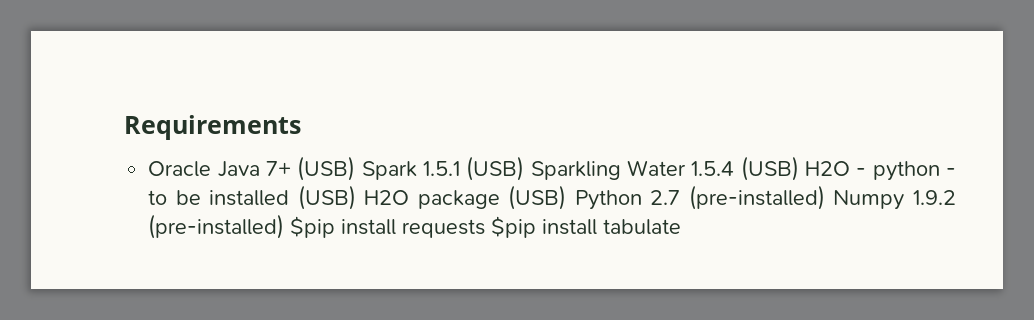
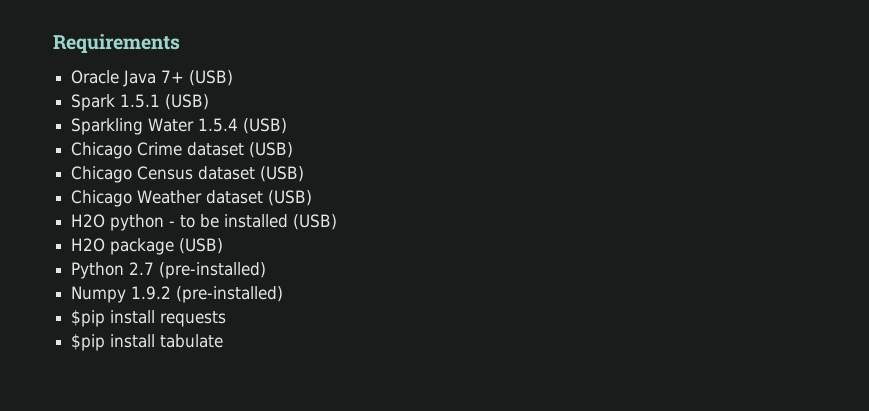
- Oracle Java 7+ (USB) Spark 1.5.1 (USB) Sparkling Water 1.5.4 (USB) H2O - python - to be installed (USB) H2O package (USB) Python 2.7 (pre-installed) Numpy 1.9.2 (pre-installed) $pip install requests $pip install tabulate
+ Oracle Java 7+ (USB)
+ Spark 1.5.1 (USB)
+ Sparkling Water 1.5.4 (USB)
+ Chicago Crime dataset (USB)
+ Chicago Census dataset (USB)
+ Chicago Weather dataset (USB)
+ H2O python - to be installed (USB)
+ H2O package (USB)
+ Python 2.7 (pre-installed)
+ Numpy 1.9.2 (pre-installed)
+ $pip install requests
+ $pip install tabulate

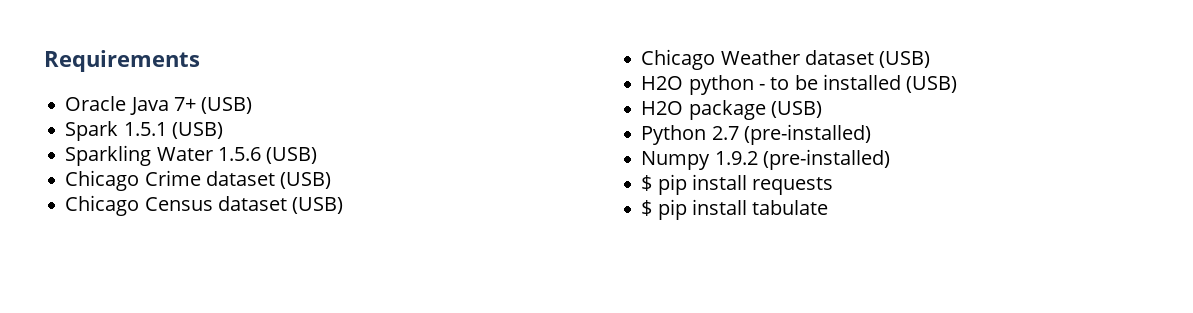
- Sparkling Water 1.5.4 (USB)
+ Sparkling Water 1.5.6 (USB)
- $pip install requests
+ $ pip install requests
- $pip install tabulate
+ $ pip install tabulate

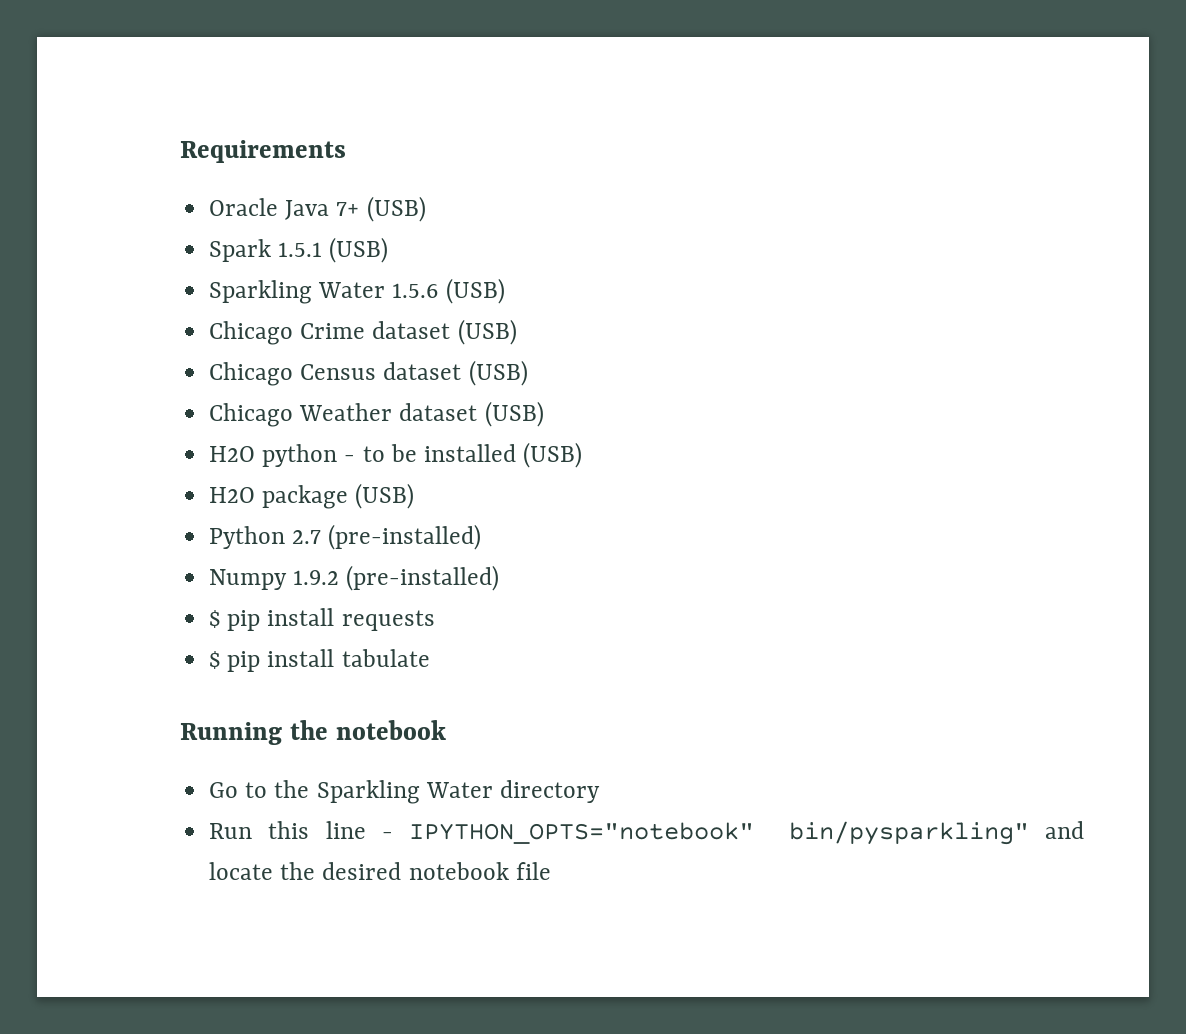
+ Running the notebook
+ Go to the Sparkling Water directory
+ Run this line - IPYTHON_OPTS="notebook" bin/pysparkling" and locate the desired notebook file

